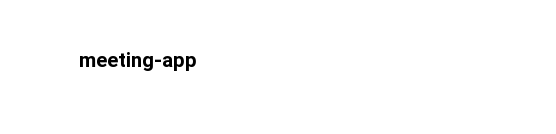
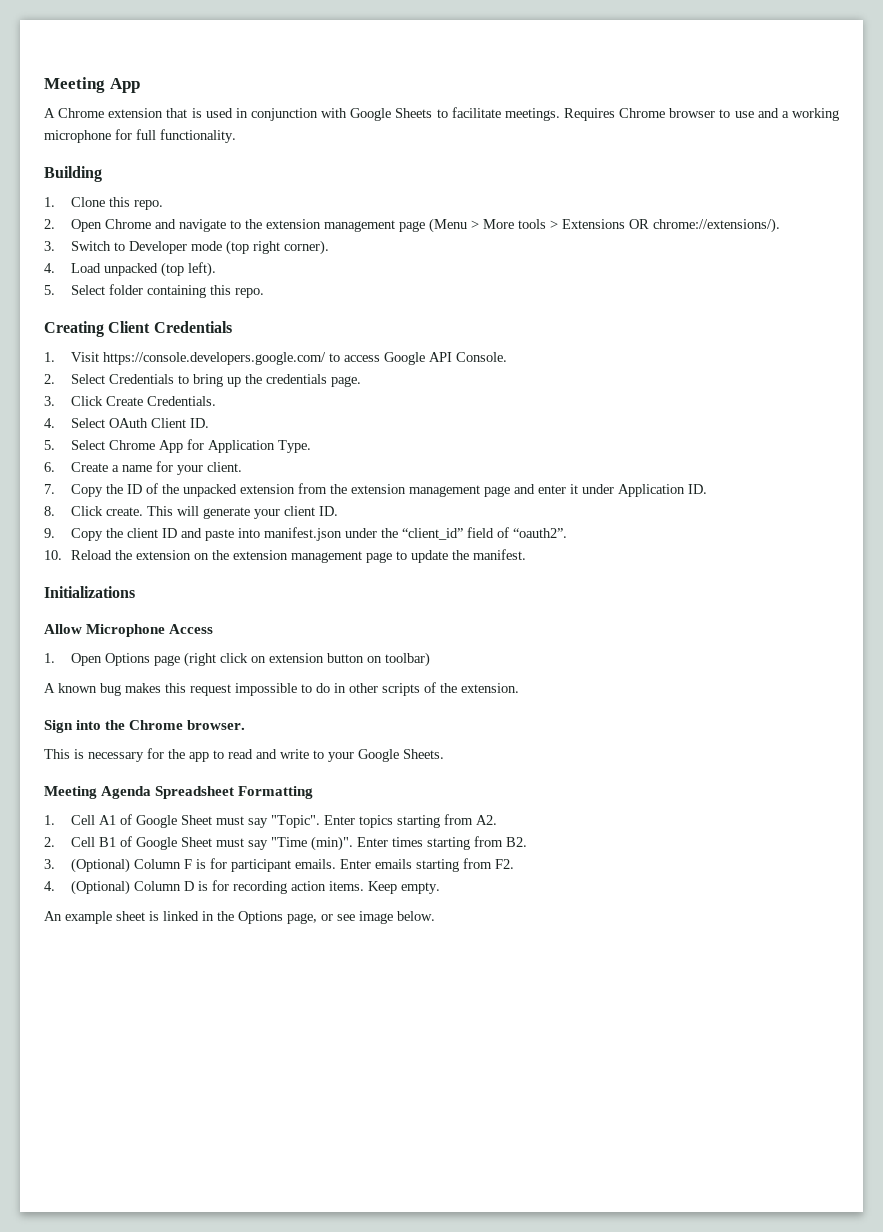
- meeting-app
+ Meeting App
+ A Chrome extension that is used in conjunction with Google Sheets to facilitate meetings. Requires Chrome browser to use and a working microphone for full functionality.
+ Building
+ 1. Clone this repo.
+ 2. Open Chrome and navigate to the extension management page (Menu > More tools > Extensions OR chrome://extensions/).
+ 3. Switch to Developer mode (top right corner).
+ 4. Load unpacked (top left).
+ 5. Select folder containing this repo.
+ Creating Client Credentials
+ 1. Visit https://console.developers.google.com/ to access Google API Console.
+ 2. Select Credentials to bring up the credentials page.
+ 3. Click Create Credentials.
+ 4. Select OAuth Client ID.
+ 5. Select Chrome App for Application Type.
+ 6. Create a name for your client.
+ 7. Copy the ID of the unpacked extension from the extension management page and enter it under Application ID.
+ 8. Click create. This will generate your client ID.
+ 9. Copy the client ID and paste into manifest.json under the “client_id” field of “oauth2”.
+ 10. Reload the extension on the extension management page to update the manifest.
+ Initializations
+ Allow Microphone Access
+ 1. Open Options page (right click on extension button on toolbar)
+ A known bug makes this request impossible to do in other scripts of the extension.
+ Sign into the Chrome browser.
+ This is necessary for the app to read and write to your Google Sheets.
+ Meeting Agenda Spreadsheet Formatting
+ 1. Cell A1 of Google Sheet must say "Topic". Enter topics starting from A2.
+ 2. Cell B1 of Google Sheet must say "Time (min)". Enter times starting from B2.
+ 3. (Optional) Column F is for participant emails. Enter emails starting from F2.
+ 4. (Optional) Column D is for recording action items. Keep empty.
+ An example sheet is linked in the Options page, or see image below.

